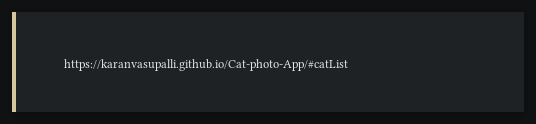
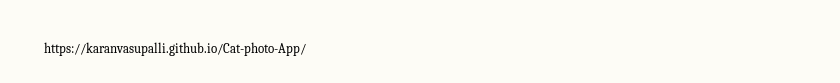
- https://karanvasupalli.github.io/Cat-photo-App/#catList
+ https://karanvasupalli.github.io/Cat-photo-App/

